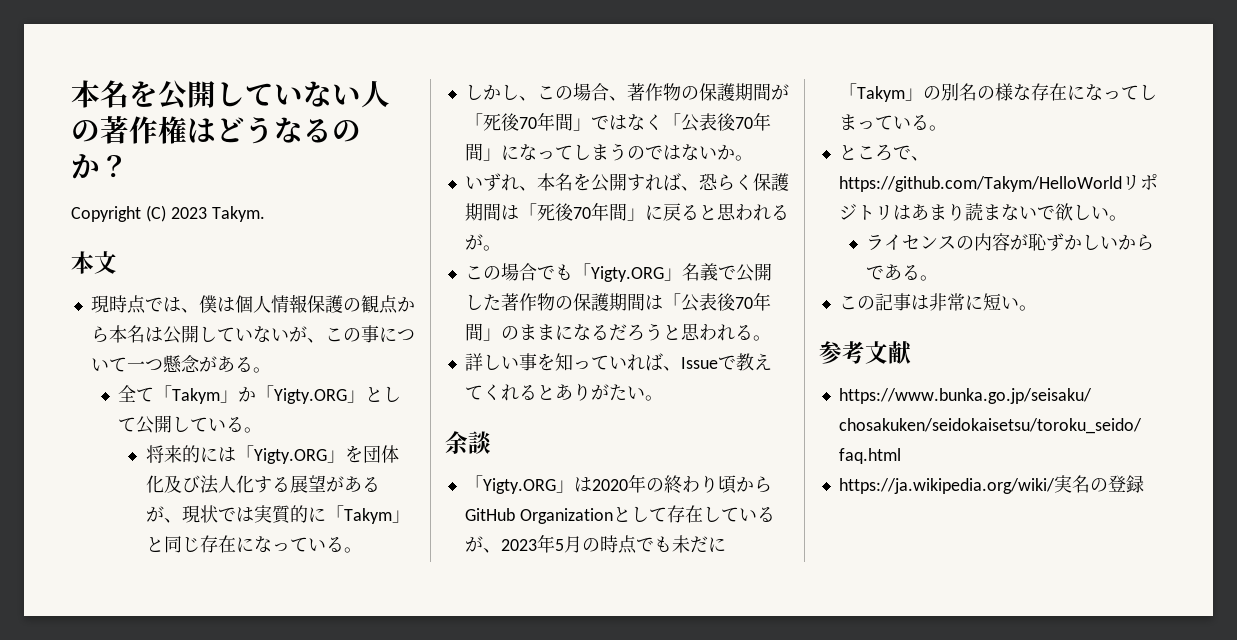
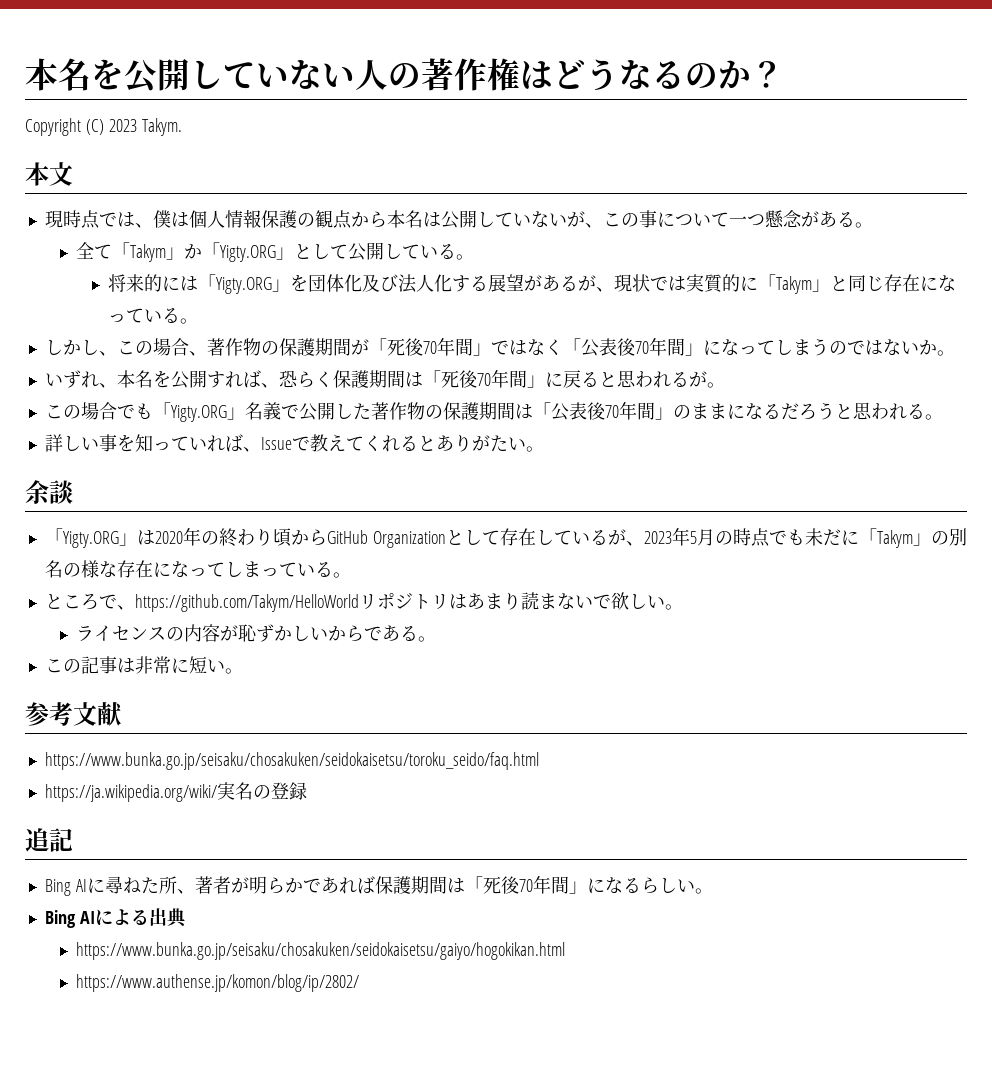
+ 追記
+ Bing AIに尋ねた所、著者が明らかであれば保護期間は「死後70年間」になるらしい。
+ Bing AIによる出典
+ https://www.bunka.go.jp/seisaku/chosakuken/seidokaisetsu/gaiyo/hogokikan.html
+ https://www.authense.jp/komon/blog/ip/2802/

